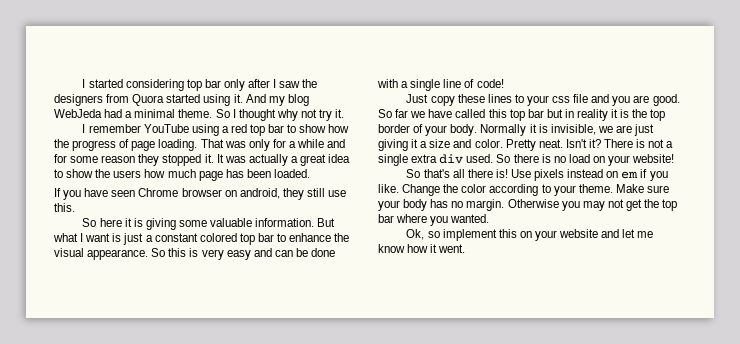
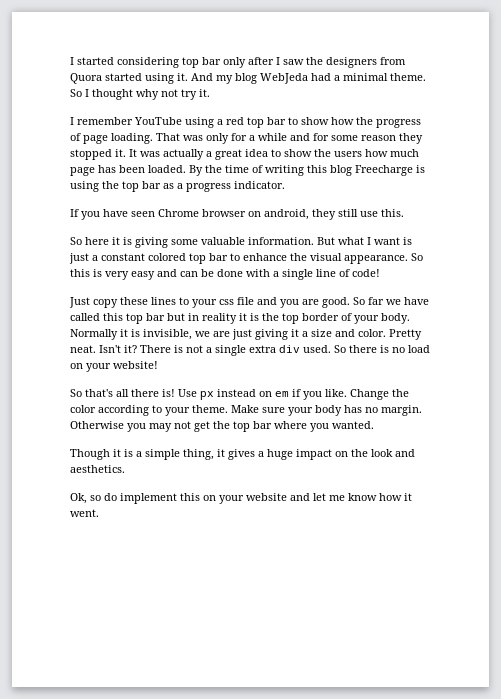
+ By the time of writing this blog Freecharge is using the top bar as a progress indicator.
- Use pixels instead on em if you like.
+ Use px instead on em if you like.
+ Though it is a simple thing, it gives a huge impact on the look and aesthetics.
- Ok, so implement this on your website and let me know how it went.
+ Ok, so do implement this on your website and let me know how it went.

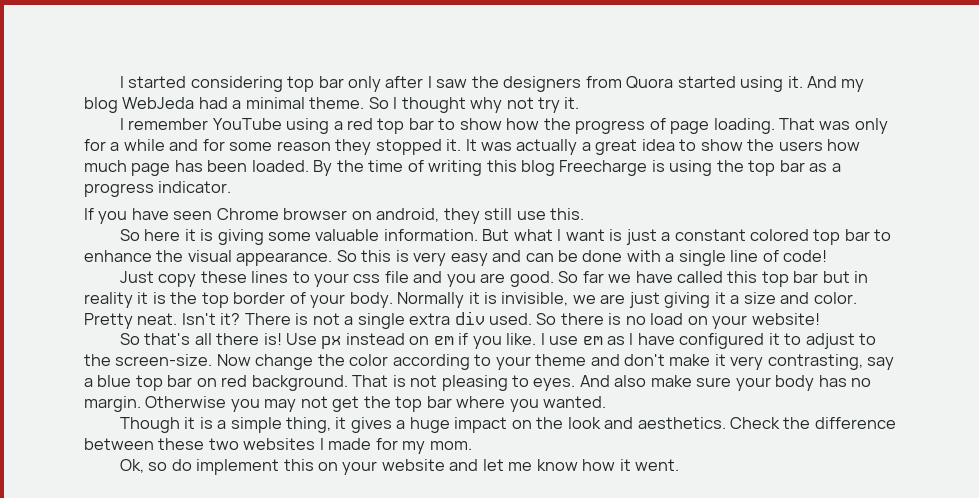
- Change the color according to your theme. Make sure your body has no margin.
+ I use em as I have configured it to adjust to the screen-size. Now change the color according to your theme and don't make it very contrasting, say a blue top bar on red background. That is not pleasing to eyes. And also make sure your body has no margin.
+ Check the difference between these two websites I made for my mom.

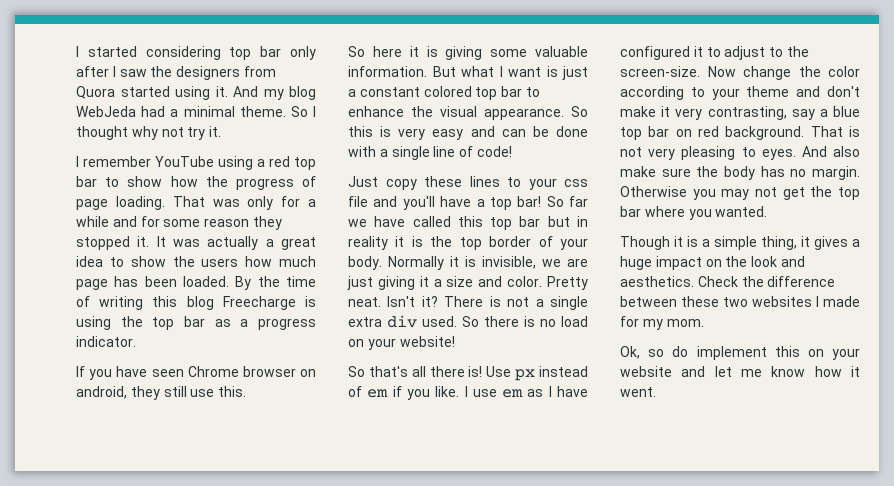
- Just copy these lines to your css file and you are good.
+ Just copy these lines to your css file and you'll have a top bar!
- Use px instead on em if you like.
+ Use px instead of em if you like.
- That is not pleasing to eyes.
+ That is not very pleasing to eyes.
- And also make sure your body has no margin.
+ And also make sure the body has no margin.

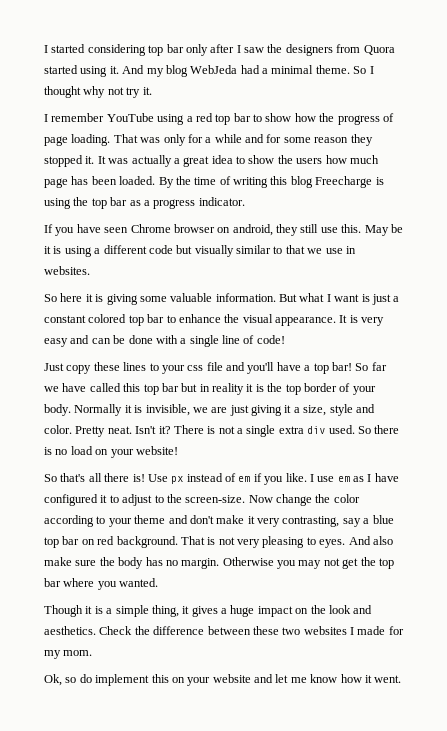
+ May be it is using a different code but visually similar to that we use in websites.
- So this is very easy and can be done with a single line of code!
+ It is very easy and can be done with a single line of code!
- Normally it is invisible, we are just giving it a size and color.
+ Normally it is invisible, we are just giving it a size, style and color.

